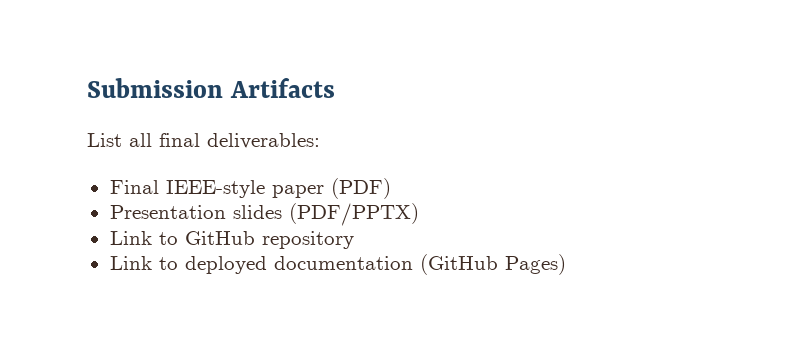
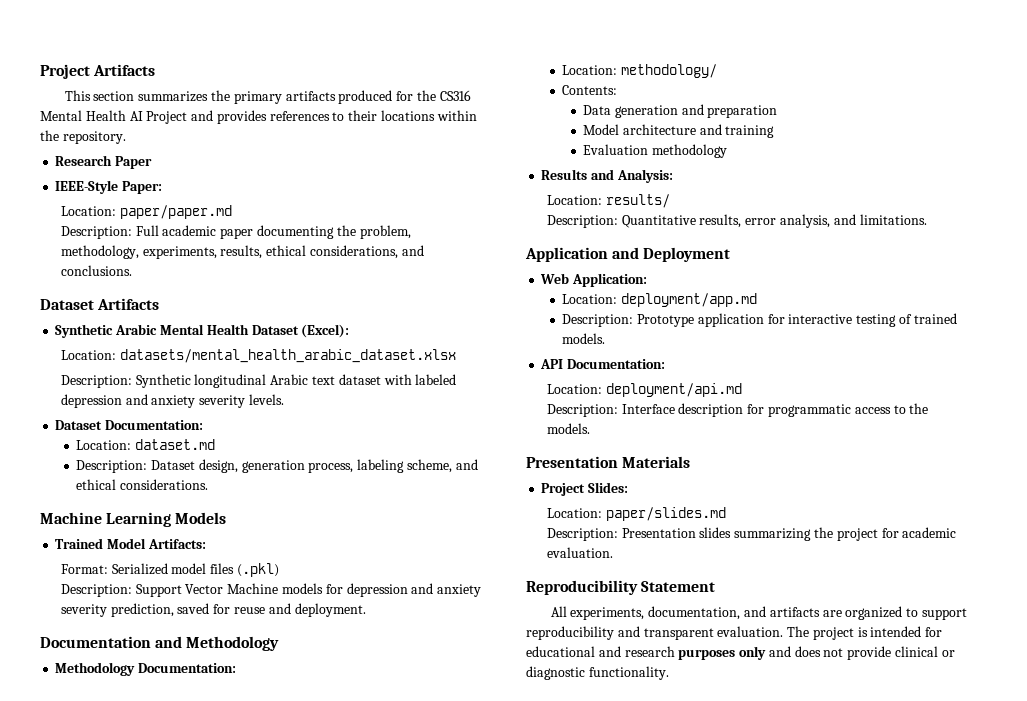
- Submission Artifacts
- List all final deliverables:
- Final IEEE-style paper (PDF)
- Presentation slides (PDF/PPTX)
- Link to GitHub repository
- Link to deployed documentation (GitHub Pages)
+ Project Artifacts
+ This section summarizes the primary artifacts produced for the CS316 Mental Health AI Project and provides references to their locations within the repository.
+ Research Paper
+ IEEE-Style Paper:
+ Location: paper/paper.md
+ Description: Full academic paper documenting the problem, methodology, experiments, results, ethical considerations, and conclusions.
+ Dataset Artifacts
+ Synthetic Arabic Mental Health Dataset (Excel):
+ Location: datasets/mental_health_arabic_dataset.xlsx
+ Description: Synthetic longitudinal Arabic text dataset with labeled depression and anxiety severity levels.
+ Dataset Documentation:
+ Location: dataset.md
+ Description: Dataset design, generation process, labeling scheme, and ethical considerations.
+ Machine Learning Models
+ Trained Model Artifacts:
+ Format: Serialized model files (.pkl)
+ Description: Support Vector Machine models for depression and anxiety severity prediction, saved for reuse and deployment.
+ Documentation and Methodology
+ Methodology Documentation:
+ Location: methodology/
+ Contents:
+ Data generation and preparation
+ Model architecture and training
+ Evaluation methodology
+ Results and Analysis:
+ Location: results/
+ Description: Quantitative results, error analysis, and limitations.
+ Application and Deployment
+ Web Application:
+ Location: deployment/app.md
+ Description: Prototype application for interactive testing of trained models.
+ API Documentation:
+ Location: deployment/api.md
+ Description: Interface description for programmatic access to the models.
+ Presentation Materials
+ Project Slides:
+ Location: paper/slides.md
+ Description: Presentation slides summarizing the project for academic evaluation.
+ Reproducibility Statement
+ All experiments, documentation, and artifacts are organized to support reproducibility and transparent evaluation. The project is intended for educational and research purposes only and does not provide clinical or diagnostic functionality.

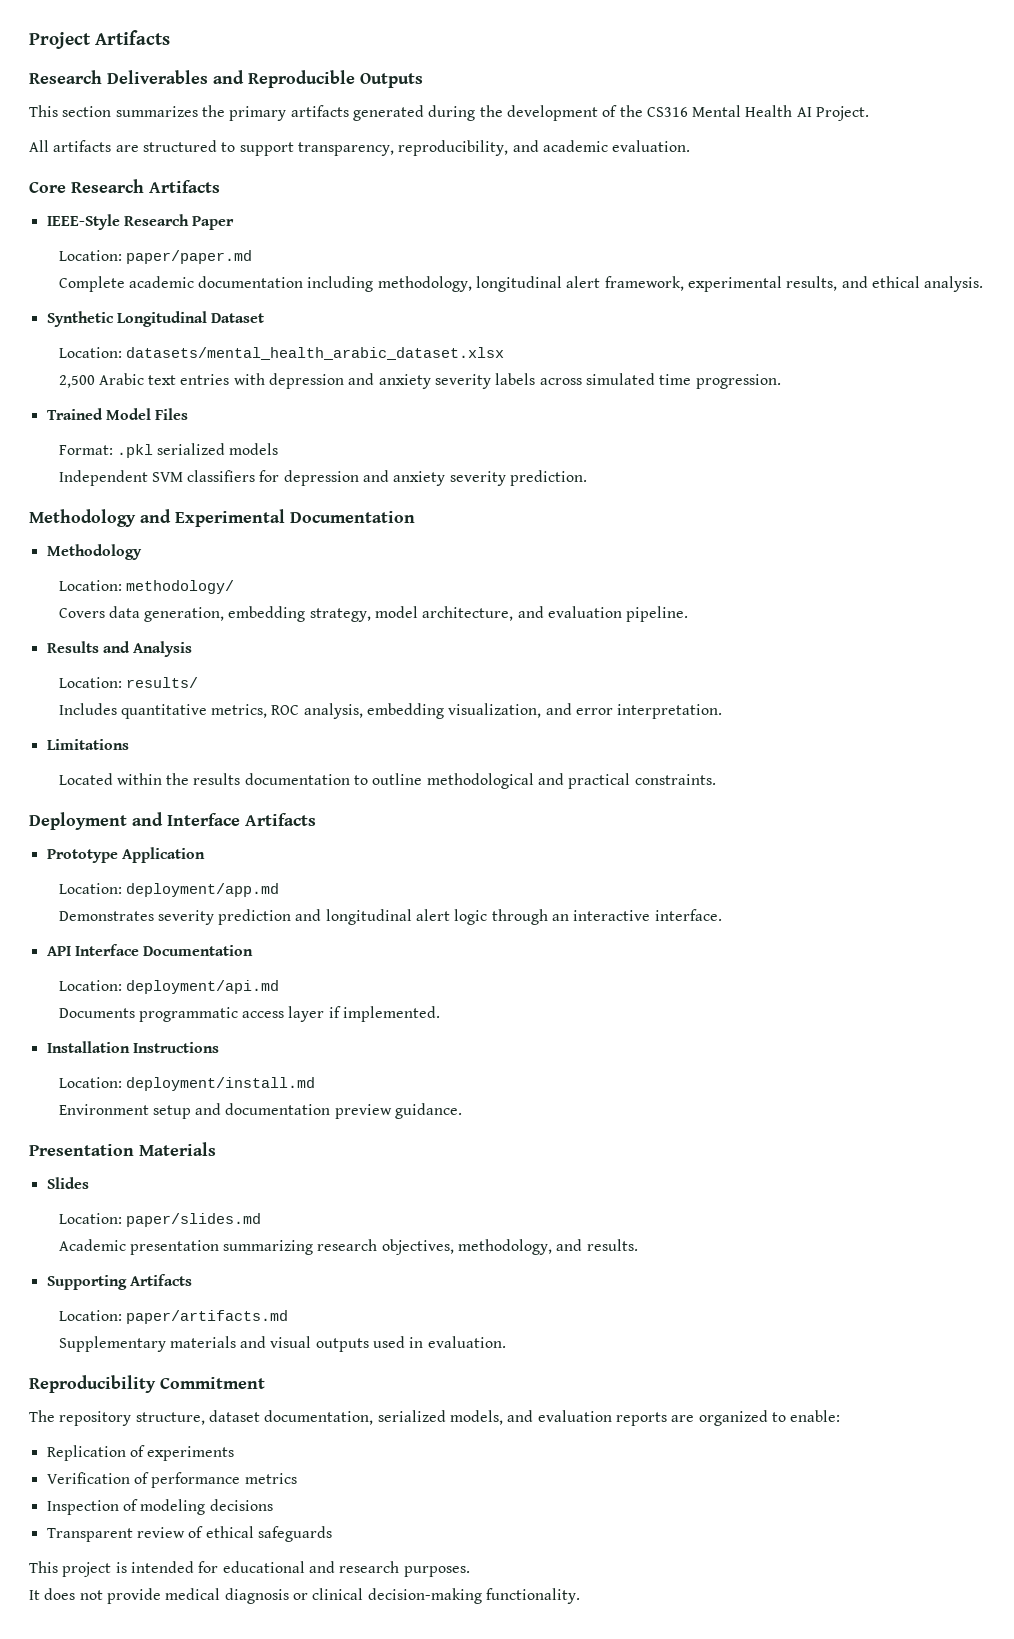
+ Research Deliverables and Reproducible Outputs
- This section summarizes the primary artifacts produced for the CS316 Mental Health AI Project and provides references to their locations within the repository.
- Research Paper
+ This section summarizes the primary artifacts generated during the development of the CS316 Mental Health AI Project.
+ All artifacts are structured to support transparency, reproducibility, and academic evaluation.
+ Core Research Artifacts
+ IEEE-Style Research Paper
- IEEE-Style Paper:
- Description: Full academic paper documenting the problem, methodology, experiments, results, ethical considerations, and conclusions.
- Dataset Artifacts
- Synthetic Arabic Mental Health Dataset (Excel):
+ Complete academic documentation including methodology, longitudinal alert framework, experimental results, and ethical analysis.
+ Synthetic Longitudinal Dataset
- Description: Synthetic longitudinal Arabic text dataset with labeled depression and anxiety severity levels.
- Dataset Documentation:
- Location: dataset.md
- Description: Dataset design, generation process, labeling scheme, and ethical considerations.
- Machine Learning Models
+ 2,500 Arabic text entries with depression and anxiety severity labels across simulated time progression.
- Trained Model Artifacts:
+ Trained Model Files
- Format: Serialized model files (.pkl)
- Description: Support Vector Machine models for depression and anxiety severity prediction, saved for reuse and deployment.
- Documentation and Methodology
- Methodology Documentation:
+ Format: .pkl serialized models
+ Independent SVM classifiers for depression and anxiety severity prediction.
+ Methodology and Experimental Documentation
+ Methodology
  Location: methodology/
- Contents:
- Data generation and preparation
- Model architecture and training
- Evaluation methodology
+ Covers data generation, embedding strategy, model architecture, and evaluation pipeline.
- Results and Analysis:
+ Results and Analysis
- Description: Quantitative results, error analysis, and limitations.
- Application and Deployment
- Web Application:
+ Includes quantitative metrics, ROC analysis, embedding visualization, and error interpretation.
+ Limitations
+ Located within the results documentation to outline methodological and practical constraints.
+ Deployment and Interface Artifacts
+ Prototype Application
  Location: deployment/app.md
- Description: Prototype application for interactive testing of trained models.
+ Demonstrates severity prediction and longitudinal alert logic through an interactive interface.
- API Documentation:
+ API Interface Documentation
- Description: Interface description for programmatic access to the models.
+ Documents programmatic access layer if implemented.
+ Installation Instructions
+ Location: deployment/install.md
+ Environment setup and documentation preview guidance.
- Project Slides:
+ Slides
- Description: Presentation slides summarizing the project for academic evaluation.
- Reproducibility Statement
- All experiments, documentation, and artifacts are organized to support reproducibility and transparent evaluation. The project is intended for educational and research purposes only and does not provide clinical or diagnostic functionality.
+ Academic presentation summarizing research objectives, methodology, and results.
+ Supporting Artifacts
+ Location: paper/artifacts.md
+ Supplementary materials and visual outputs used in evaluation.
+ Reproducibility Commitment
+ The repository structure, dataset documentation, serialized models, and evaluation reports are organized to enable:
+ Replication of experiments
+ Verification of performance metrics
+ Inspection of modeling decisions
+ Transparent review of ethical safeguards
+ This project is intended for educational and research purposes.
+ It does not provide medical diagnosis or clinical decision-making functionality.

